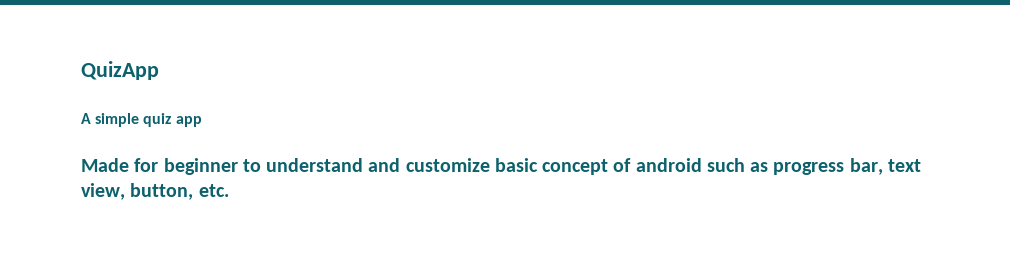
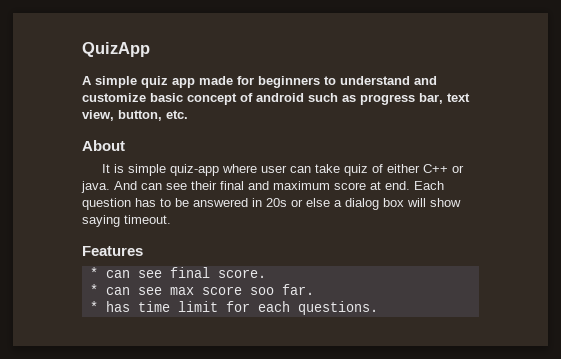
- A simple quiz app
- Made for beginner to understand and customize basic concept of android such as progress bar, text view, button, etc.
+ A simple quiz app made for beginners to understand and customize basic concept of android such as progress bar, text view, button, etc.
+ About
+ It is simple quiz-app where user can take quiz of either C++ or java. And can see their final and maximum score at end. Each question has to be answered in 20s or else a dialog box will show saying timeout.
+ Features
+ * can see final score.
+ * can see max score soo far.
+ * has time limit for each questions.

